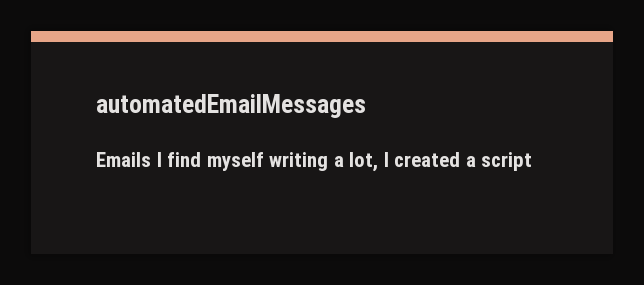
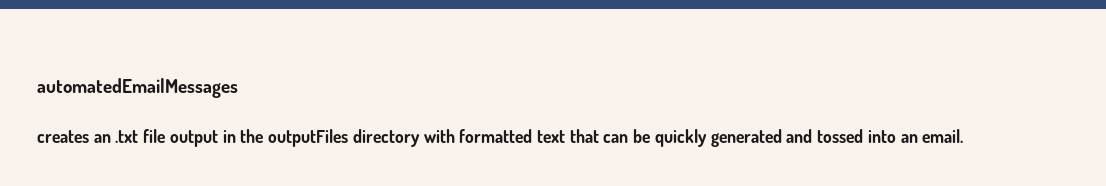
- Emails I find myself writing a lot, I created a script
+ creates an .txt file output in the outputFiles directory with formatted text that can be quickly generated and tossed into an email.

